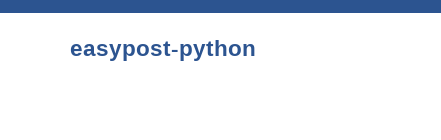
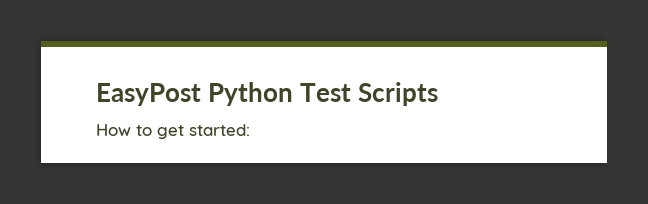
- easypost-python
+ EasyPost Python Test Scripts
+ How to get started:

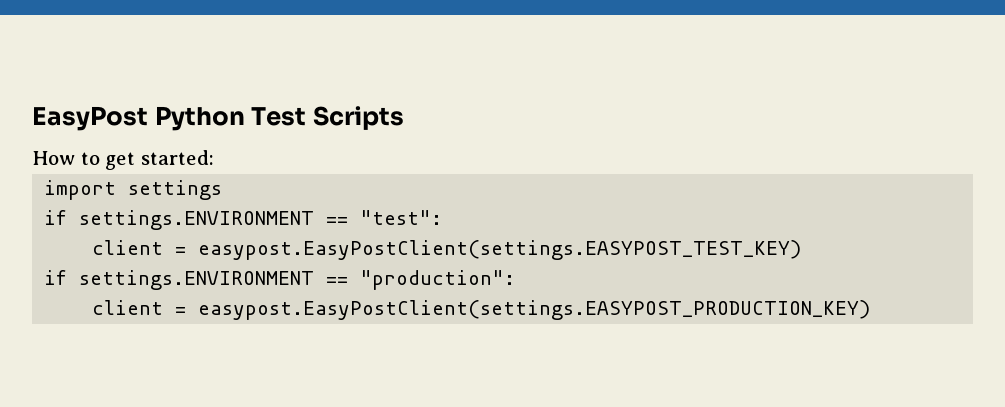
+ import settings
+ if settings.ENVIRONMENT == "test":
+ client = easypost.EasyPostClient(settings.EASYPOST_TEST_KEY)
+ if settings.ENVIRONMENT == "production":
+ client = easypost.EasyPostClient(settings.EASYPOST_PRODUCTION_KEY)

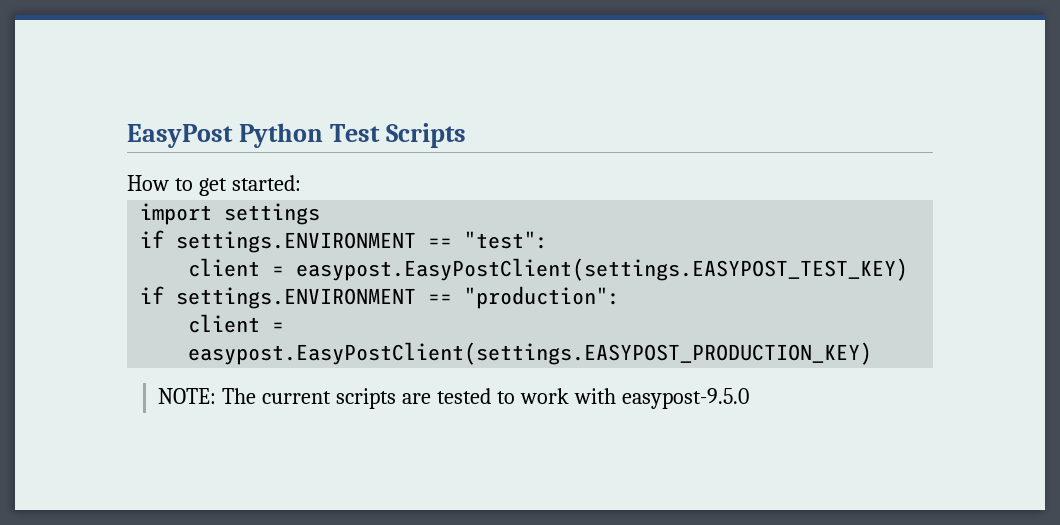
+ NOTE: The current scripts are tested to work with easypost-9.5.0

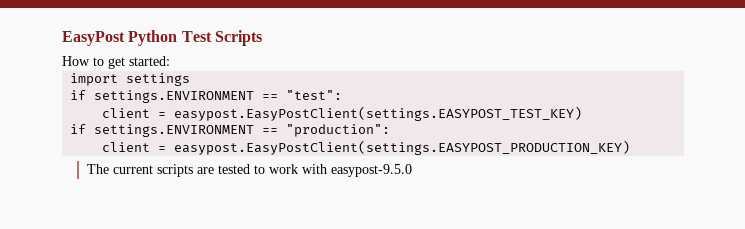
- NOTE: The current scripts are tested to work with easypost-9.5.0
+ The current scripts are tested to work with easypost-9.5.0

